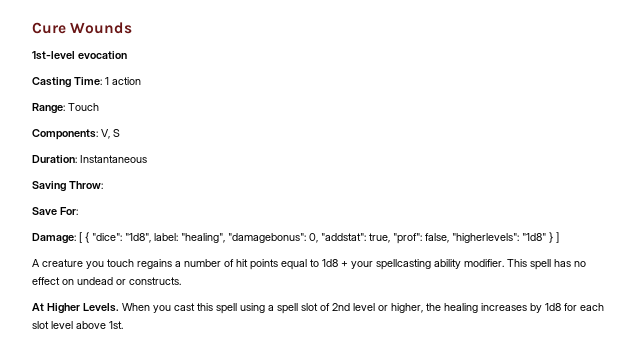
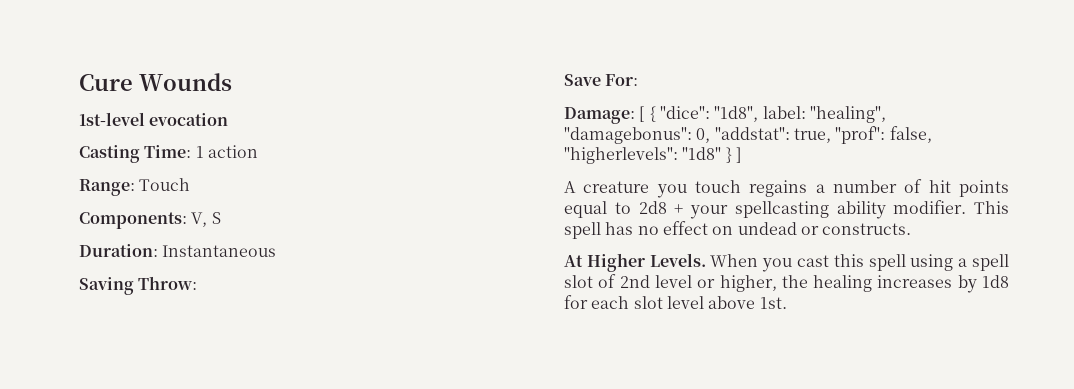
- A creature you touch regains a number of hit points equal to 1d8 + your spellcasting ability modifier.
+ A creature you touch regains a number of hit points equal to 2d8 + your spellcasting ability modifier.

